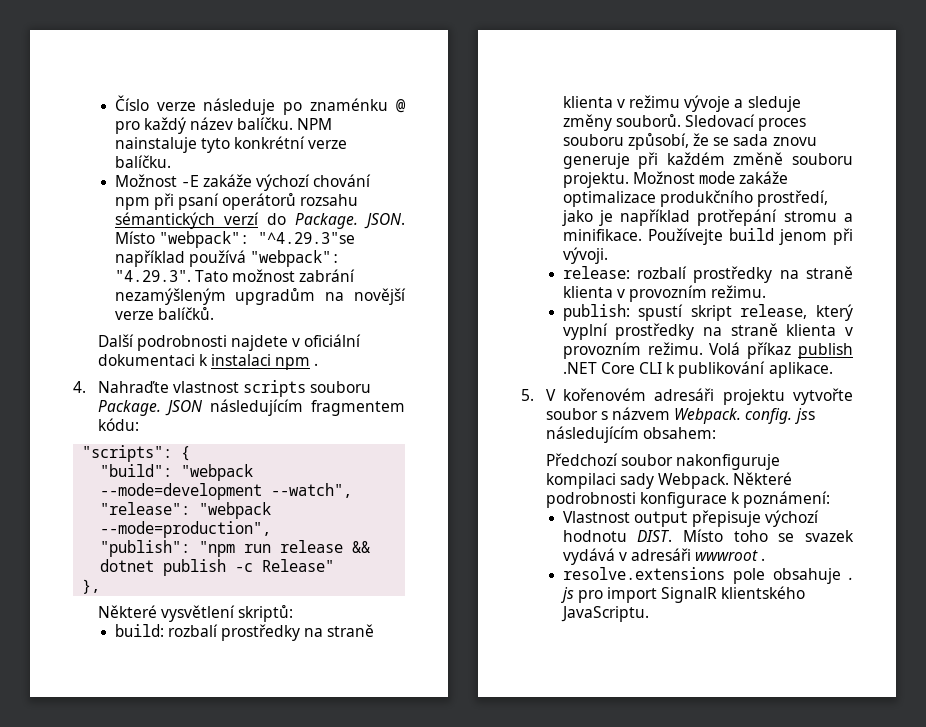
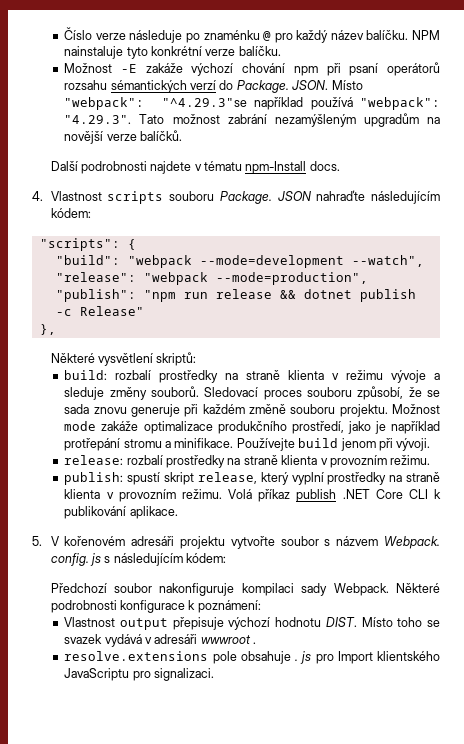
- Další podrobnosti najdete v oficiální dokumentaci k instalaci npm .
+ Další podrobnosti najdete v tématu npm-Install docs.
- 4. Nahraďte vlastnost scripts souboru Package.
+ 4. Vlastnost scripts souboru Package.
- JSON následujícím fragmentem kódu:
+ JSON nahraďte následujícím kódem:
- 5. V kořenovém adresáři projektu vytvořte soubor s názvem Webpack. config. jss následujícím obsahem:
+ 5. V kořenovém adresáři projektu vytvořte soubor s názvem Webpack. config. js s následujícím kódem:
- resolve.extensions pole obsahuje . js pro import SignalR klientského JavaScriptu.
+ resolve.extensions pole obsahuje . js pro Import klientského JavaScriptu pro signalizaci.

